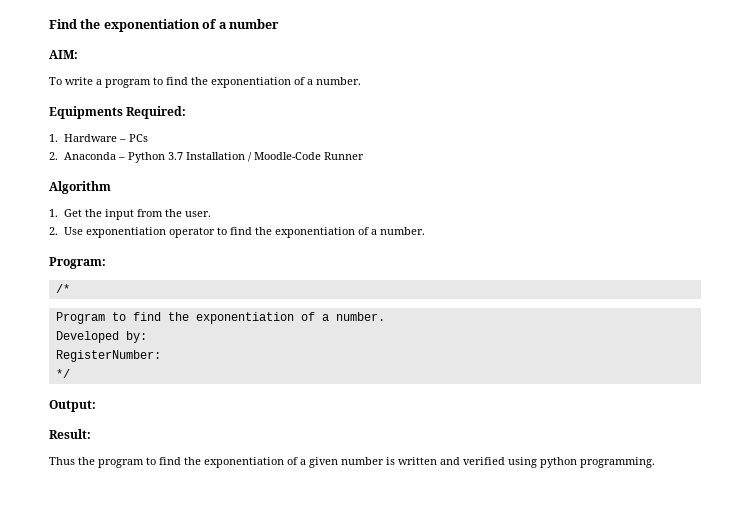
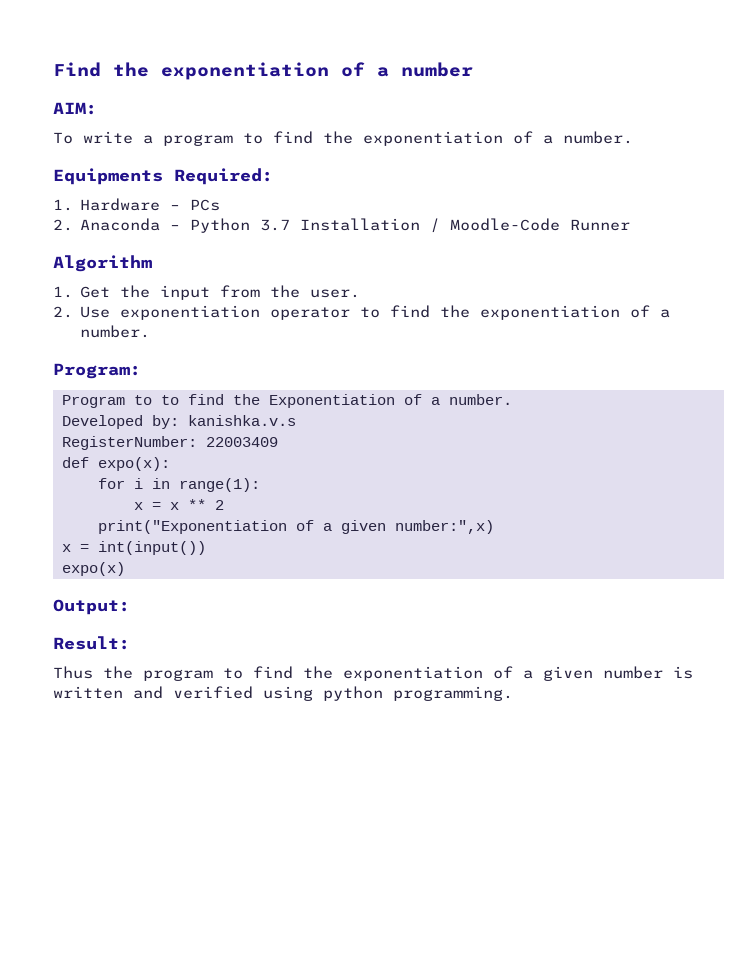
- /*
- Program to find the exponentiation of a number.
+ Program to to find the Exponentiation of a number.
- Developed by:
+ Developed by: kanishka.v.s
- RegisterNumber:
- */
+ RegisterNumber: 22003409
+ def expo(x):
+ for i in range(1):
+ x = x ** 2
+ print("Exponentiation of a given number:",x)
+ x = int(input())
+ expo(x)

